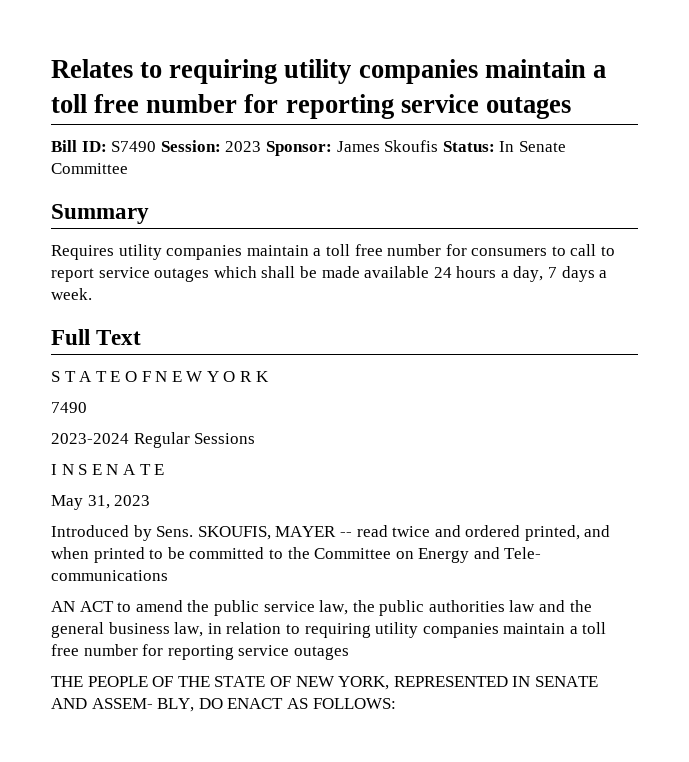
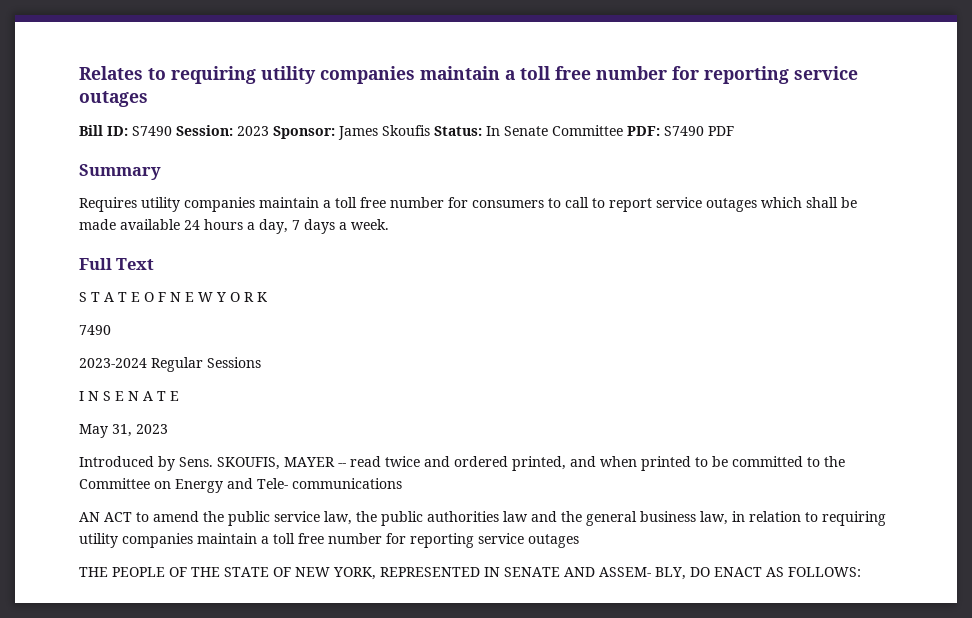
- Bill ID: S7490 Session: 2023 Sponsor: James Skoufis Status: In Senate Committee
+ Bill ID: S7490 Session: 2023 Sponsor: James Skoufis Status: In Senate Committee PDF: S7490 PDF

